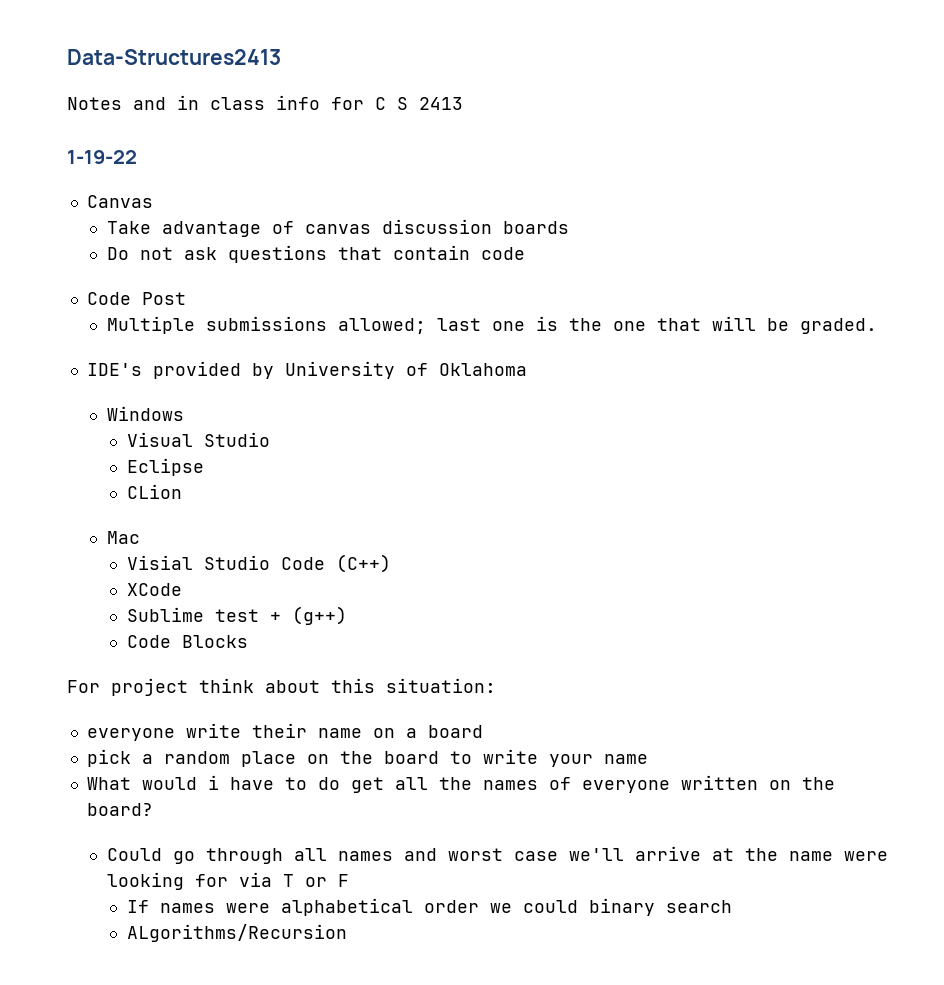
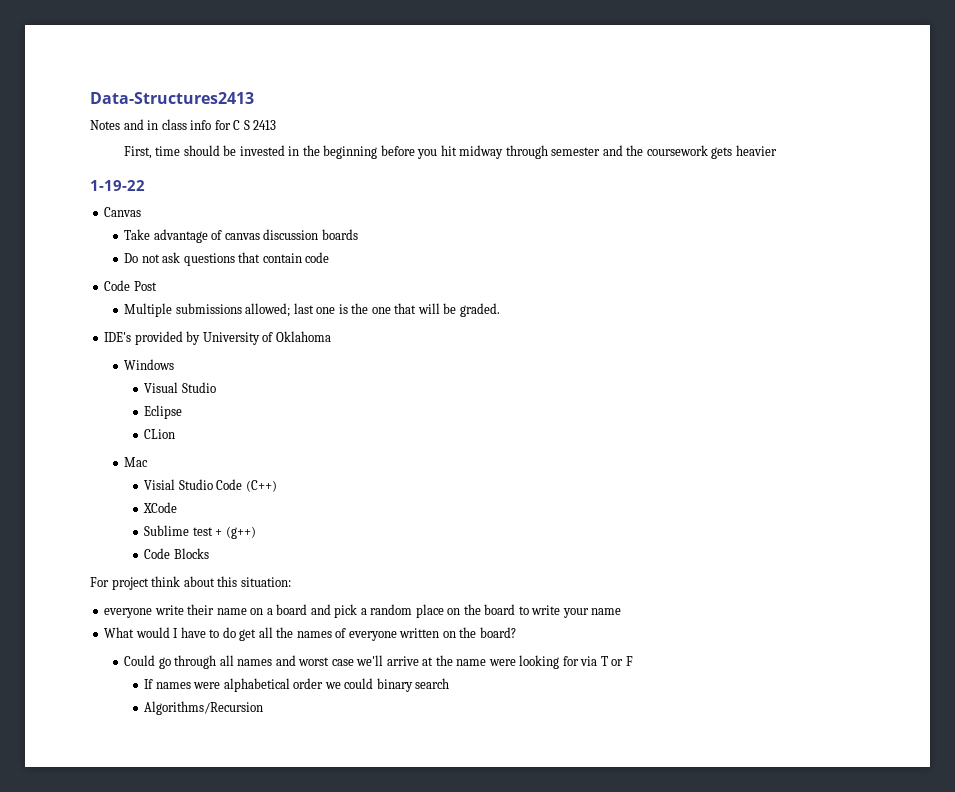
+ First, time should be invested in the beginning before you hit midway through semester and the coursework gets heavier
- everyone write their name on a board
- pick a random place on the board to write your name
+ everyone write their name on a board and pick a random place on the board to write your name
- What would i have to do get all the names of everyone written on the board?
+ What would I have to do get all the names of everyone written on the board?
- ALgorithms/Recursion
+ Algorithms/Recursion

